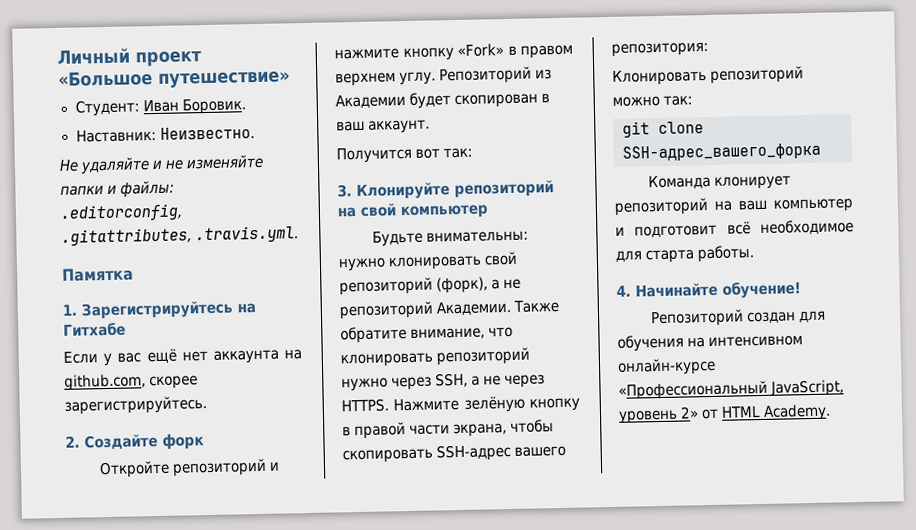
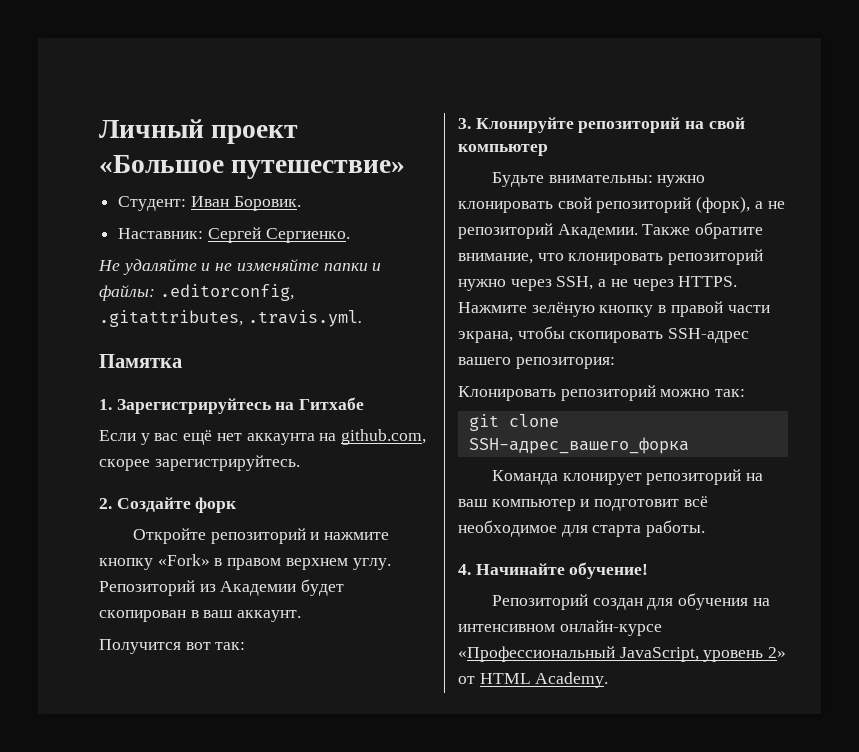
- Наставник: Неизвестно.
+ Наставник: Сергей Сергиенко.

